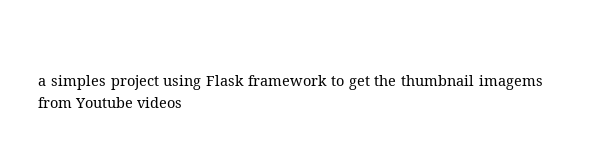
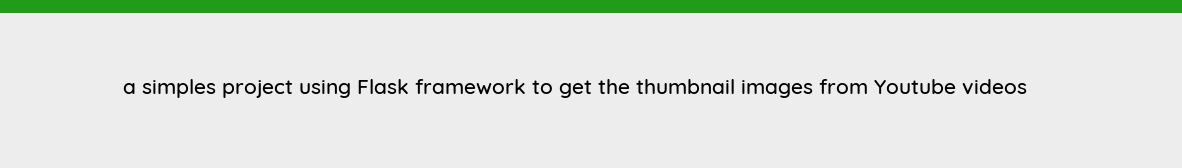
- a simples project using Flask framework to get the thumbnail imagems from Youtube videos
+ a simples project using Flask framework to get the thumbnail images from Youtube videos

